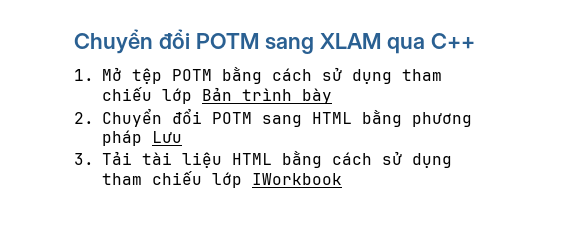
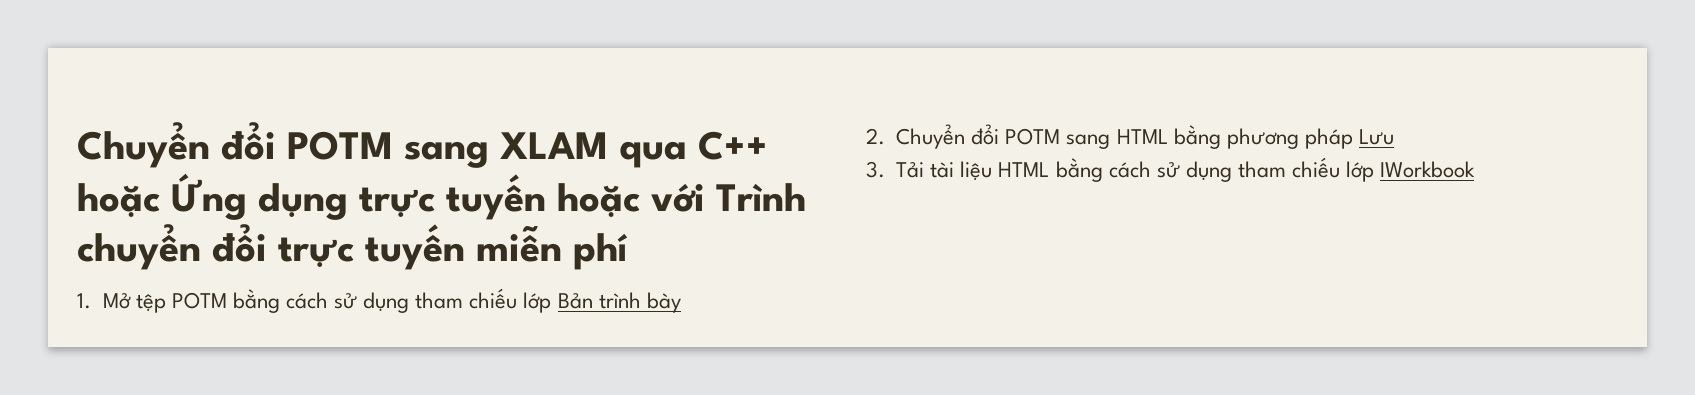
- Chuyển đổi POTM sang XLAM qua C++
+ Chuyển đổi POTM sang XLAM qua C++ hoặc Ứng dụng trực tuyến hoặc với Trình chuyển đổi trực tuyến miễn phí

